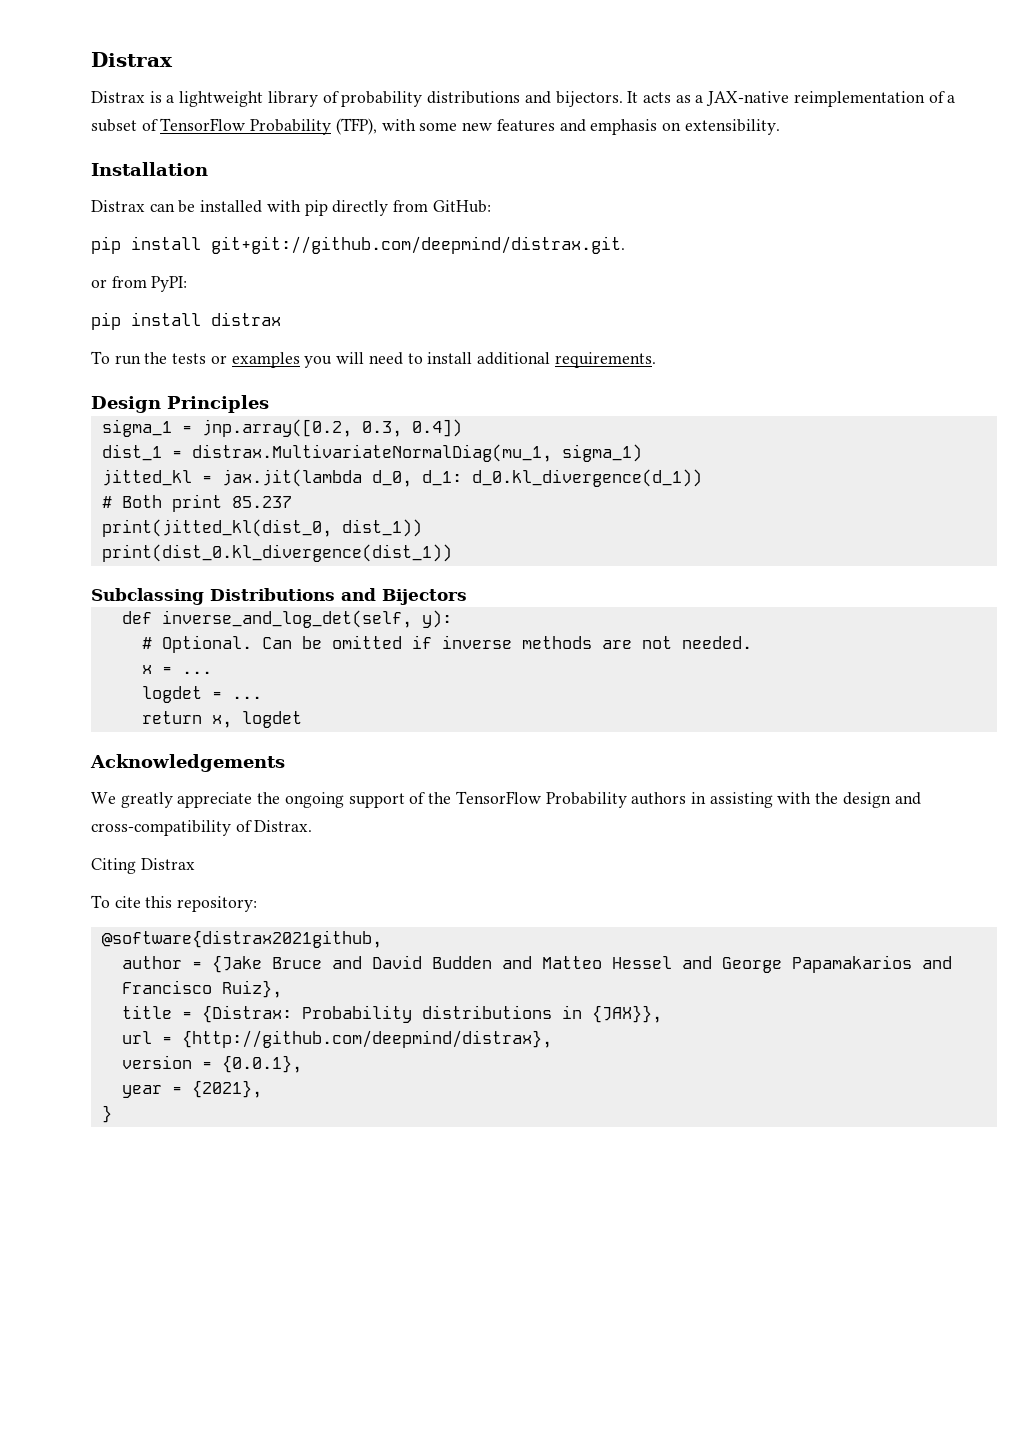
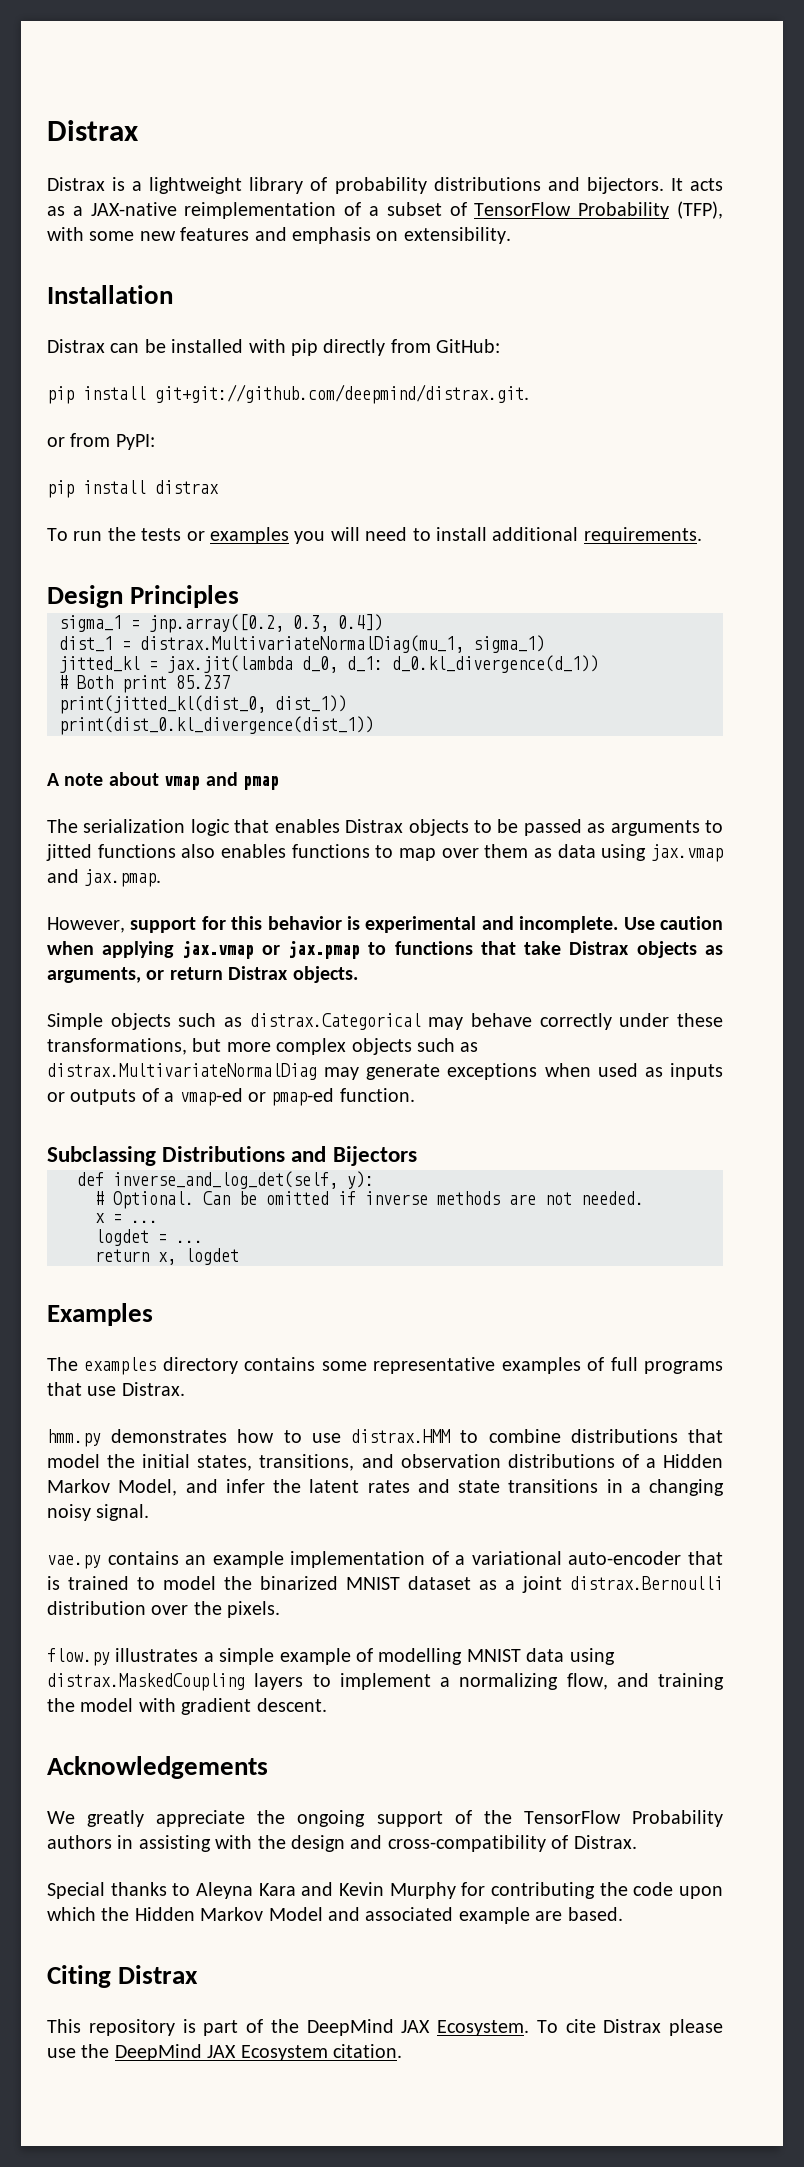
+ A note about vmap and pmap
+ The serialization logic that enables Distrax objects to be passed as arguments to jitted functions also enables functions to map over them as data using jax.vmap and jax.pmap.
+ However, support for this behavior is experimental and incomplete. Use caution when applying jax.vmap or jax.pmap to functions that take Distrax objects as arguments, or return Distrax objects.
+ Simple objects such as distrax.Categorical may behave correctly under these transformations, but more complex objects such as distrax.MultivariateNormalDiag may generate exceptions when used as inputs or outputs of a vmap-ed or pmap-ed function.
+ Examples
+ The examples directory contains some representative examples of full programs that use Distrax.
+ hmm.py demonstrates how to use distrax.HMM to combine distributions that model the initial states, transitions, and observation distributions of a Hidden Markov Model, and infer the latent rates and state transitions in a changing noisy signal.
+ vae.py contains an example implementation of a variational auto-encoder that is trained to model the binarized MNIST dataset as a joint distrax.Bernoulli distribution over the pixels.
+ flow.py illustrates a simple example of modelling MNIST data using distrax.MaskedCoupling layers to implement a normalizing flow, and training the model with gradient descent.
+ Special thanks to Aleyna Kara and Kevin Murphy for contributing the code upon which the Hidden Markov Model and associated example are based.
  Citing Distrax
- To cite this repository:
- @software{distrax2021github,
- author = {Jake Bruce and David Budden and Matteo Hessel and George Papamakarios and Francisco Ruiz},
- title = {Distrax: Probability distributions in {JAX}},
- url = {http://github.com/deepmind/distrax},
- version = {0.0.1},
- year = {2021},
- }
+ This repository is part of the DeepMind JAX Ecosystem. To cite Distrax please use the DeepMind JAX Ecosystem citation.

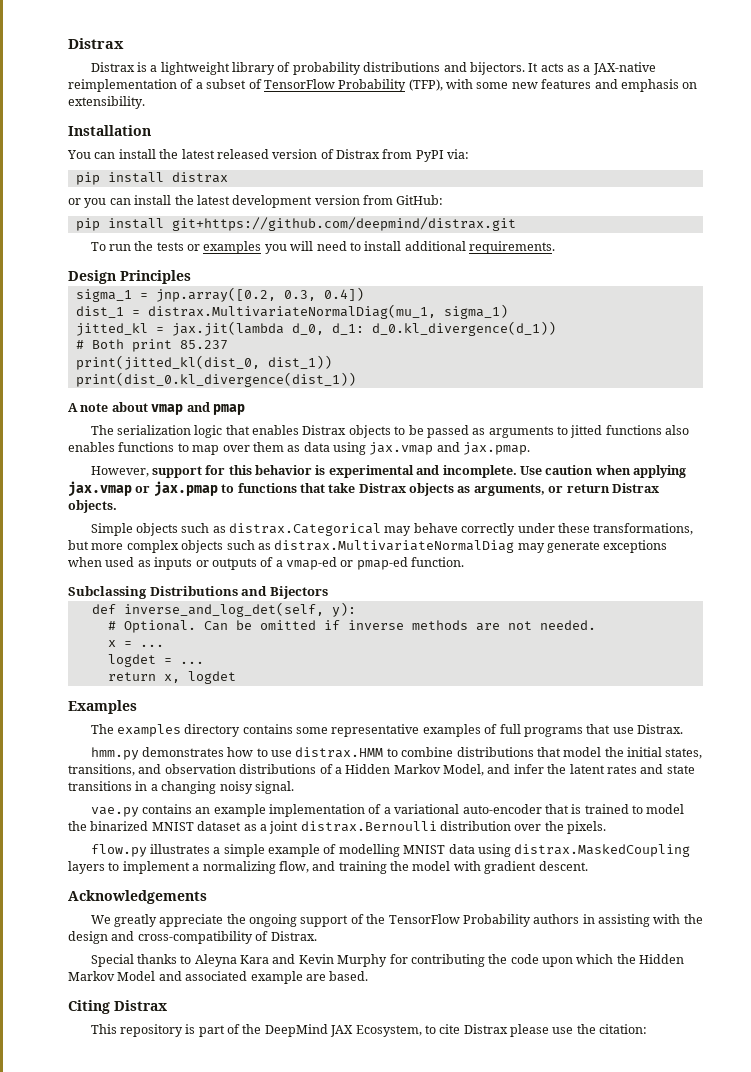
- Distrax can be installed with pip directly from GitHub:
- pip install git+git://github.com/deepmind/distrax.git.
- or from PyPI:
+ You can install the latest released version of Distrax from PyPI via:
  pip install distrax
+ or you can install the latest development version from GitHub:
+ pip install git+https://github.com/deepmind/distrax.git
- This repository is part of the DeepMind JAX Ecosystem. To cite Distrax please use the DeepMind JAX Ecosystem citation.
+ This repository is part of the DeepMind JAX Ecosystem, to cite Distrax please use the citation:

